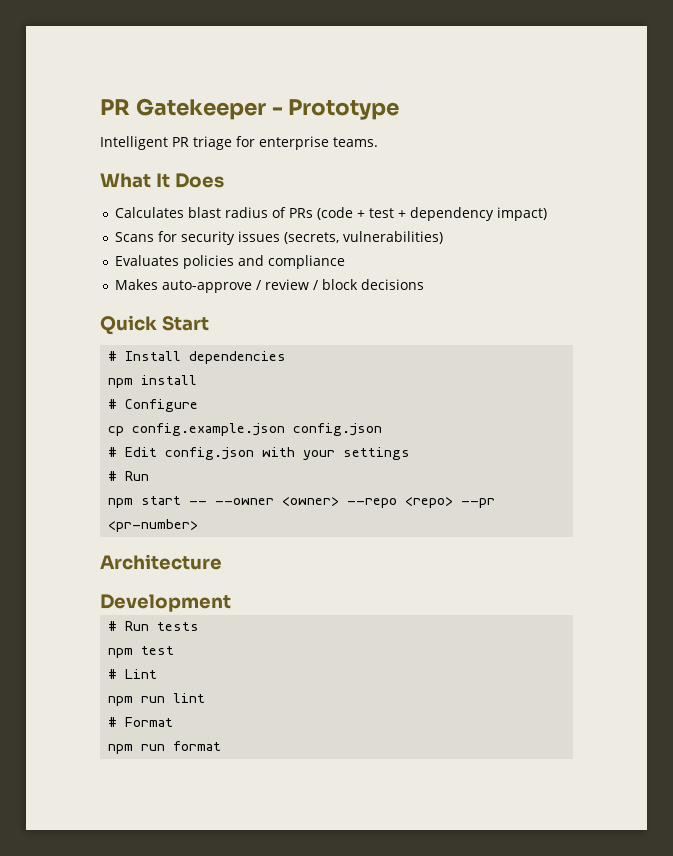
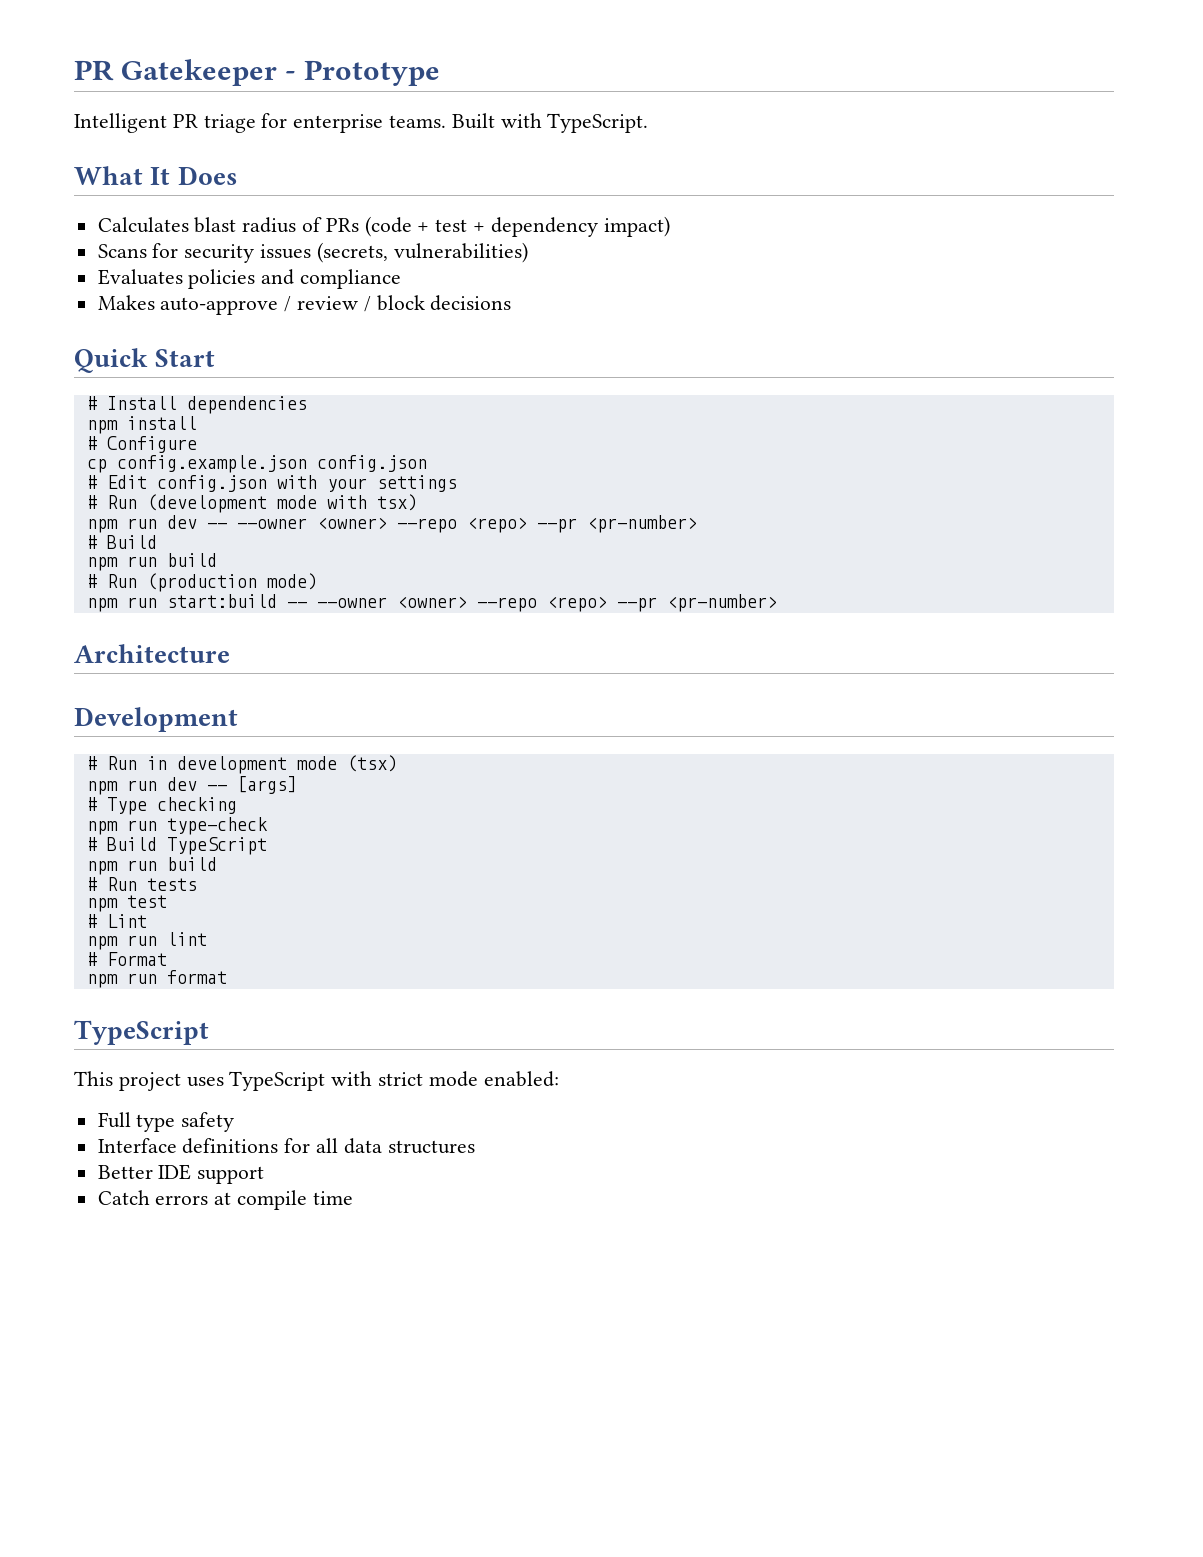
+ Built with TypeScript.
  # Edit config.json with your settings
- # Run
- npm start -- --owner <owner> --repo <repo> --pr <pr-number>
+ # Run (development mode with tsx)
+ npm run dev -- --owner <owner> --repo <repo> --pr <pr-number>
+ # Build
+ npm run build
+ # Run (production mode)
+ npm run start:build -- --owner <owner> --repo <repo> --pr <pr-number>
+ # Run in development mode (tsx)
+ npm run dev -- [args]
+ # Type checking
+ npm run type-check
+ # Build TypeScript
+ npm run build
  npm run format
+ TypeScript
+ This project uses TypeScript with strict mode enabled:
+ Full type safety
+ Interface definitions for all data structures
+ Better IDE support
+ Catch errors at compile time

